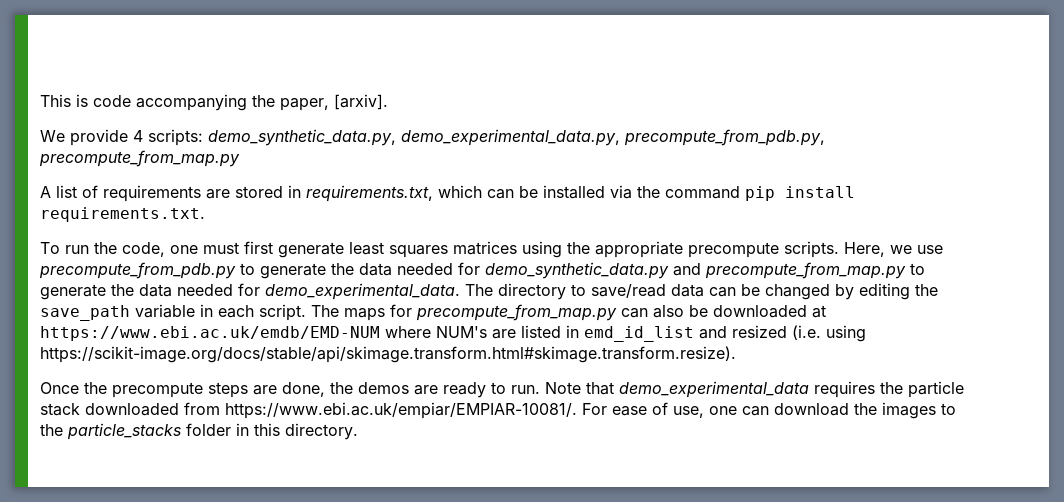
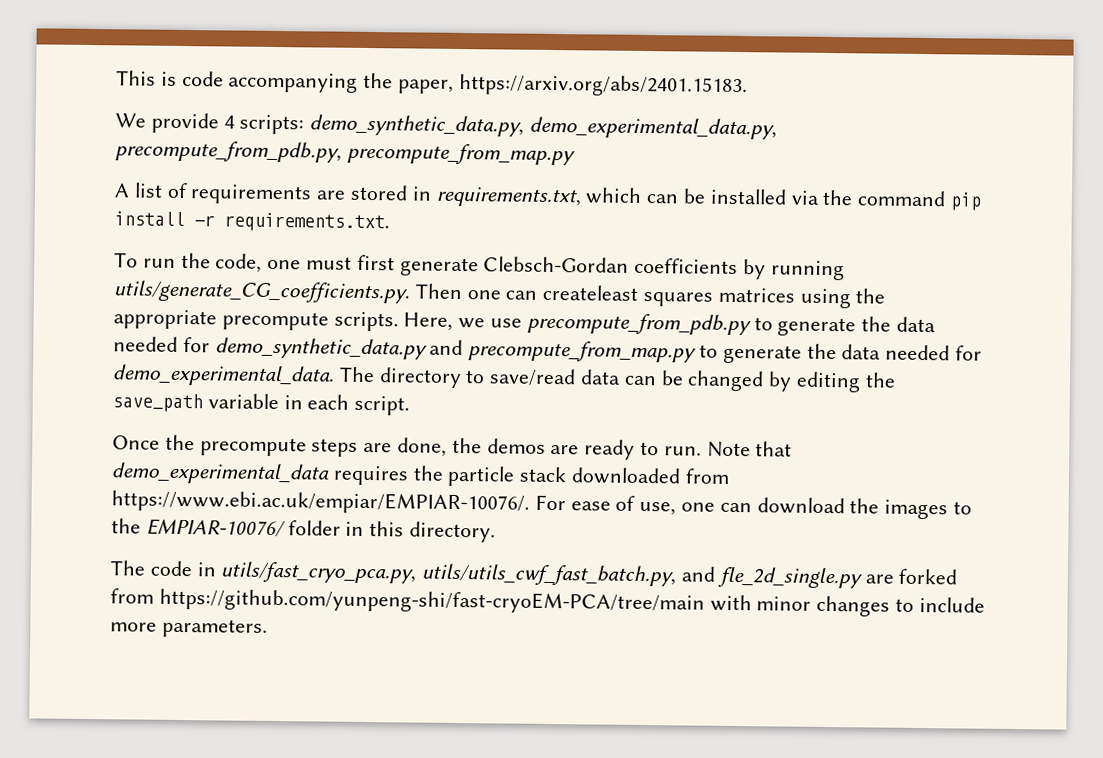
- This is code accompanying the paper, [arxiv].
+ This is code accompanying the paper, https://arxiv.org/abs/2401.15183.
- A list of requirements are stored in requirements.txt, which can be installed via the command pip install requirements.txt.
+ A list of requirements are stored in requirements.txt, which can be installed via the command pip install -r requirements.txt.
- To run the code, one must first generate least squares matrices using the appropriate precompute scripts.
+ To run the code, one must first generate Clebsch-Gordan coefficients by running utils/generate_CG_coefficients.py. Then one can createleast squares matrices using the appropriate precompute scripts.
- The maps for precompute_from_map.py can also be downloaded at https://www.ebi.ac.uk/emdb/EMD-NUM where NUM's are listed in emd_id_list and resized (i.e. using https://scikit-image.org/docs/stable/api/skimage.transform.html#skimage.transform.resize).
- Note that demo_experimental_data requires the particle stack downloaded from https://www.ebi.ac.uk/empiar/EMPIAR-10081/. For ease of use, one can download the images to the particle_stacks folder in this directory.
+ Note that demo_experimental_data requires the particle stack downloaded from https://www.ebi.ac.uk/empiar/EMPIAR-10076/. For ease of use, one can download the images to the EMPIAR-10076/ folder in this directory.
+ The code in utils/fast_cryo_pca.py, utils/utils_cwf_fast_batch.py, and fle_2d_single.py are forked from https://github.com/yunpeng-shi/fast-cryoEM-PCA/tree/main with minor changes to include more parameters.

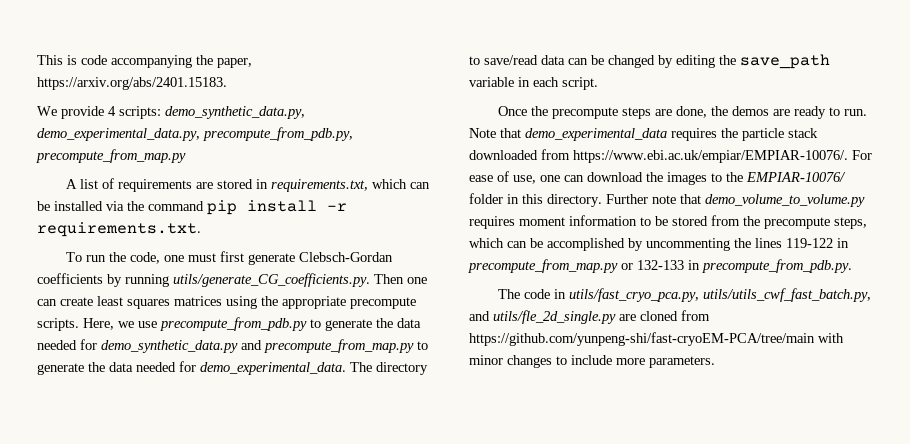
- To run the code, one must first generate Clebsch-Gordan coefficients by running utils/generate_CG_coefficients.py. Then one can createleast squares matrices using the appropriate precompute scripts.
+ To run the code, one must first generate Clebsch-Gordan coefficients by running utils/generate_CG_coefficients.py. Then one can create least squares matrices using the appropriate precompute scripts.
+ Further note that demo_volume_to_volume.py requires moment information to be stored from the precompute steps, which can be accomplished by uncommenting the lines 119-122 in precompute_from_map.py or 132-133 in precompute_from_pdb.py.
- The code in utils/fast_cryo_pca.py, utils/utils_cwf_fast_batch.py, and fle_2d_single.py are forked from https://github.com/yunpeng-shi/fast-cryoEM-PCA/tree/main with minor changes to include more parameters.
+ The code in utils/fast_cryo_pca.py, utils/utils_cwf_fast_batch.py, and utils/fle_2d_single.py are cloned from https://github.com/yunpeng-shi/fast-cryoEM-PCA/tree/main with minor changes to include more parameters.

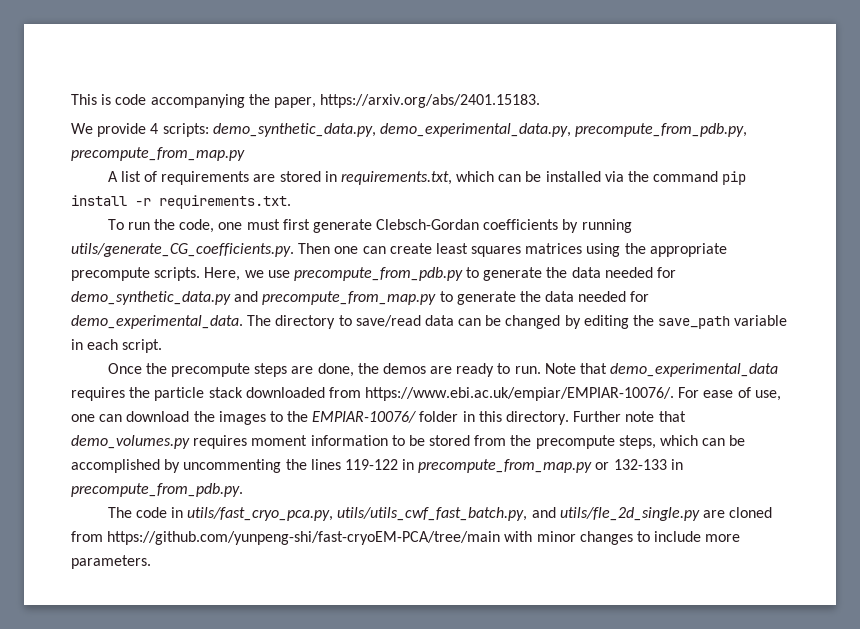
- Further note that demo_volume_to_volume.py requires moment information to be stored from the precompute steps, which can be accomplished by uncommenting the lines 119-122 in precompute_from_map.py or 132-133 in precompute_from_pdb.py.
+ Further note that demo_volumes.py requires moment information to be stored from the precompute steps, which can be accomplished by uncommenting the lines 119-122 in precompute_from_map.py or 132-133 in precompute_from_pdb.py.

